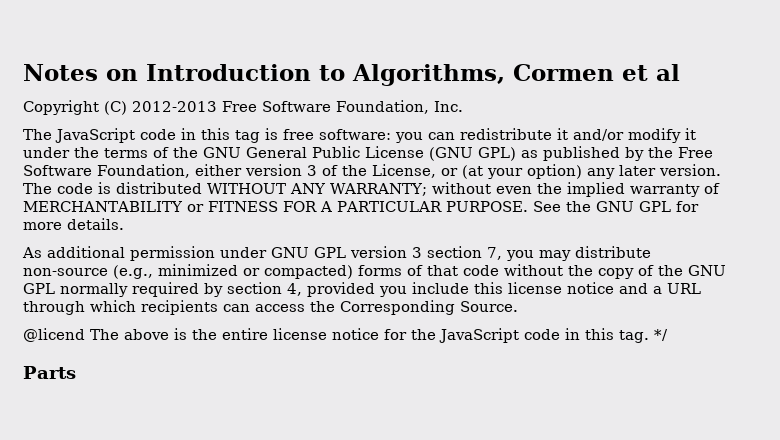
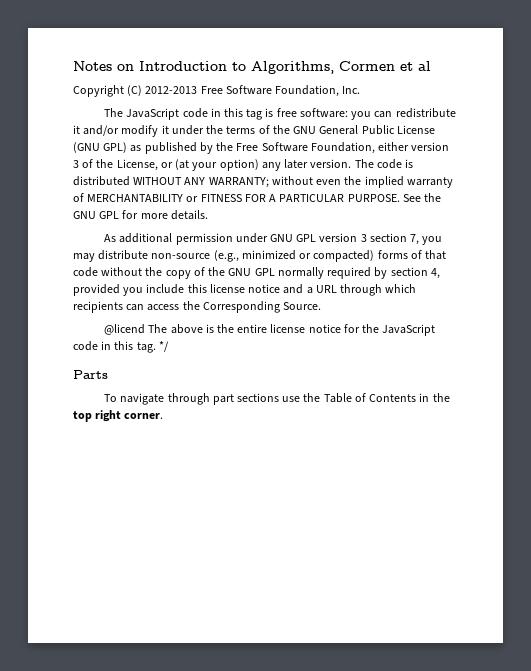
+ To navigate through part sections use the Table of Contents in the top right corner.

